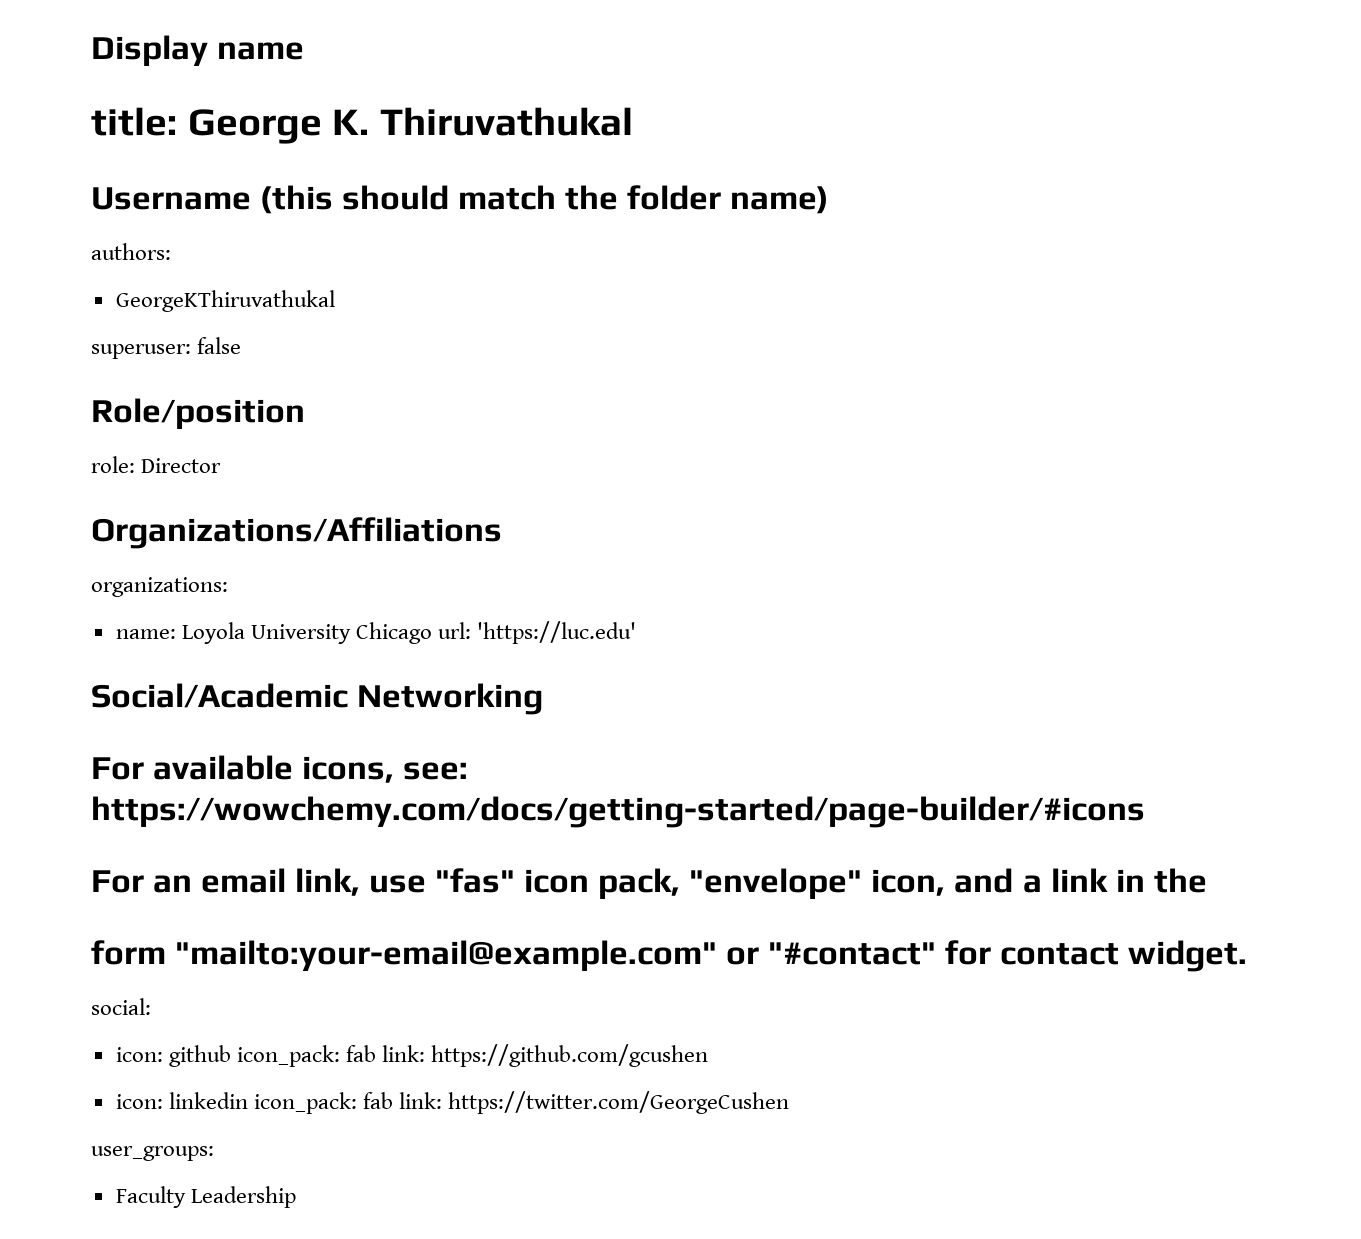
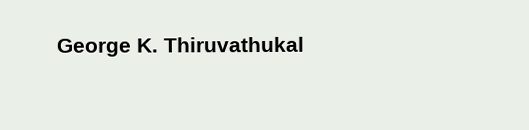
- Display name
- title: George K. Thiruvathukal
+ George K. Thiruvathukal
- Username (this should match the folder name)
- authors:
- GeorgeKThiruvathukal
- superuser: false
- Role/position
- role: Director
- Organizations/Affiliations
- organizations:
- name: Loyola University Chicago url: 'https://luc.edu'
- Social/Academic Networking
- For available icons, see: https://wowchemy.com/docs/getting-started/page-builder/#icons
- For an email link, use "fas" icon pack, "envelope" icon, and a link in the
- form "mailto:your-email@example.com" or "#contact" for contact widget.
- social:
- icon: github icon_pack: fab link: https://github.com/gcushen
- icon: linkedin icon_pack: fab link: https://twitter.com/GeorgeCushen
- user_groups:
- Faculty Leadership

